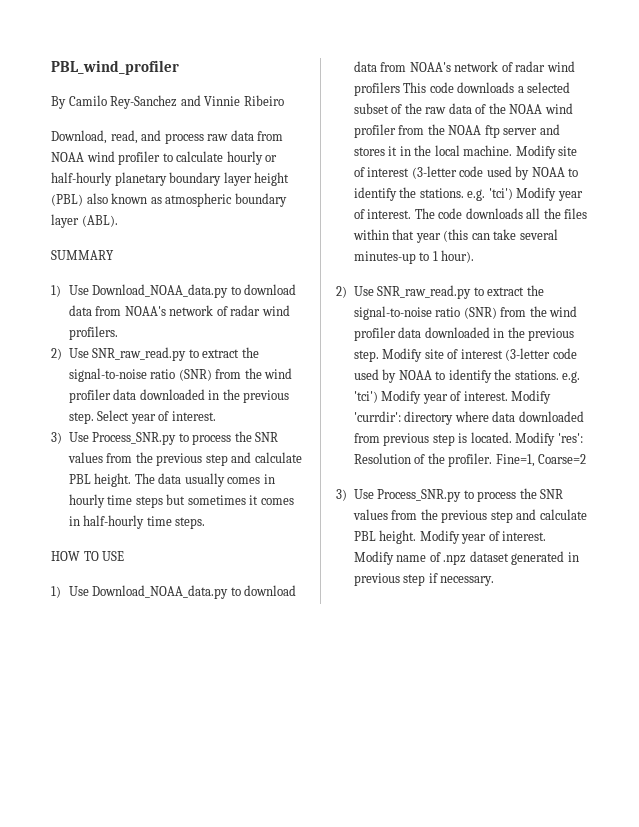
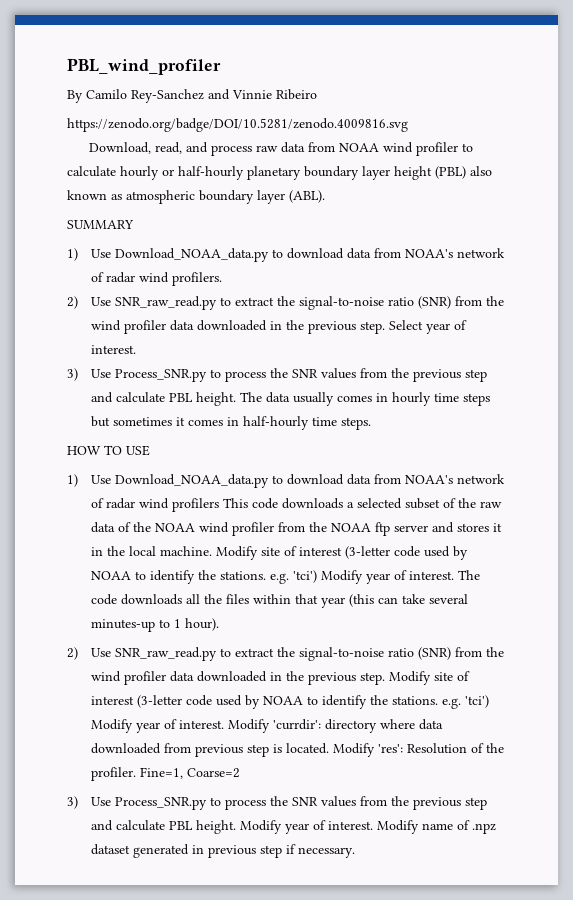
+ https://zenodo.org/badge/DOI/10.5281/zenodo.4009816.svg

